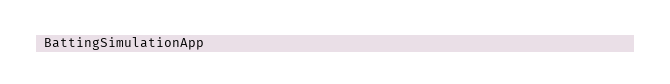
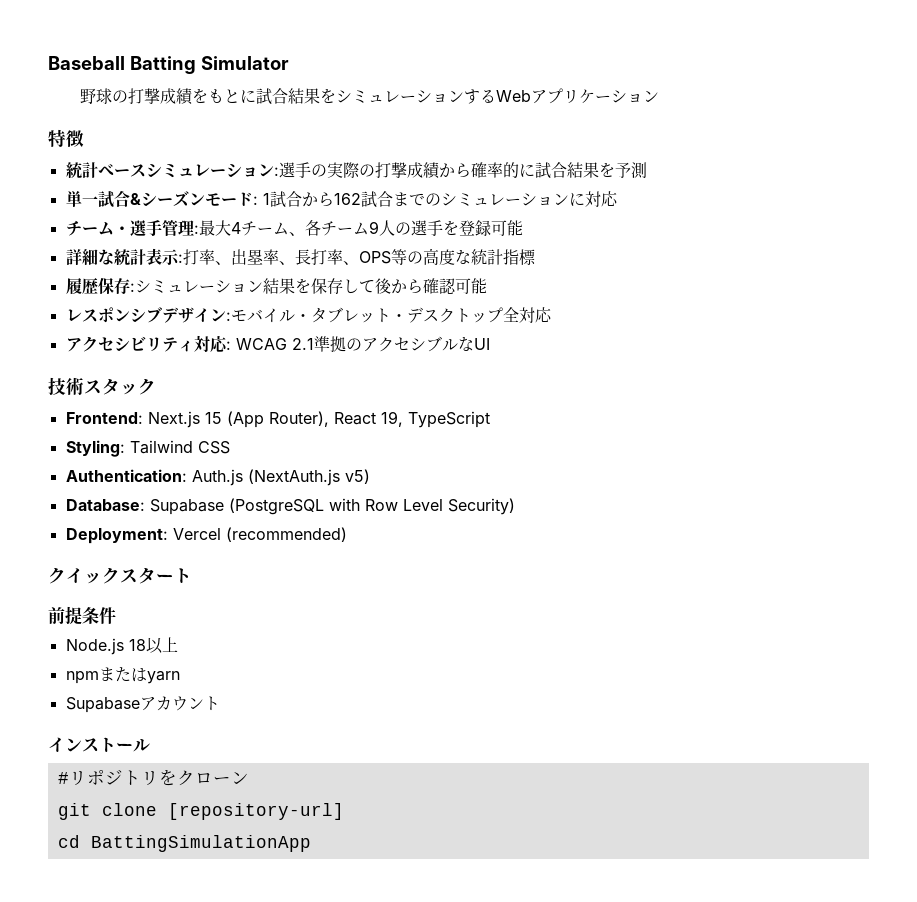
- BattingSimulationApp
+ Baseball Batting Simulator
+ 野球の打撃成績をもとに試合結果をシミュレーションするWebアプリケーション
+ 特徴
+ 統計ベースシミュレーション:選手の実際の打撃成績から確率的に試合結果を予測
+ 単一試合&シーズンモード: 1試合から162試合までのシミュレーションに対応
+ チーム・選手管理:最大4チーム、各チーム9人の選手を登録可能
+ 詳細な統計表示:打率、出塁率、長打率、OPS等の高度な統計指標
+ 履歴保存:シミュレーション結果を保存して後から確認可能
+ レスポンシブデザイン:モバイル・タブレット・デスクトップ全対応
+ アクセシビリティ対応: WCAG 2.1準拠のアクセシブルなUI
+ 技術スタック
+ Frontend: Next.js 15 (App Router), React 19, TypeScript
+ Styling: Tailwind CSS
+ Authentication: Auth.js (NextAuth.js v5)
+ Database: Supabase (PostgreSQL with Row Level Security)
+ Deployment: Vercel (recommended)
+ クイックスタート
+ 前提条件
+ Node.js 18以上
+ npmまたはyarn
+ Supabaseアカウント
+ インストール
+ #リポジトリをクローン
+ git clone [repository-url]
+ cd BattingSimulationApp

